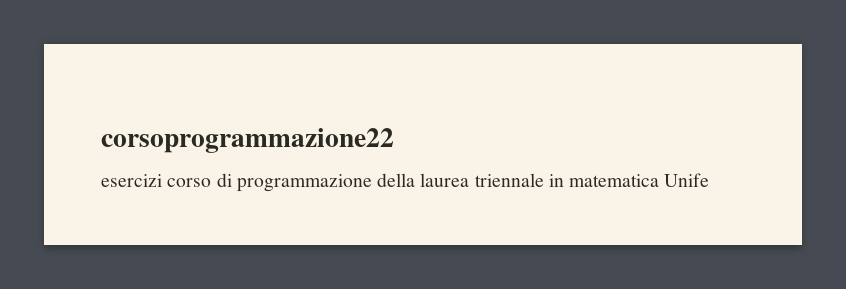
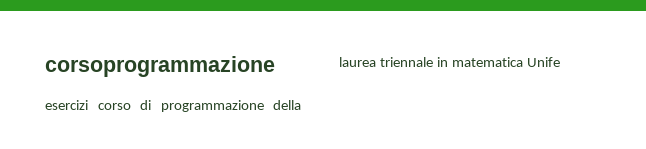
- corsoprogrammazione22
+ corsoprogrammazione

